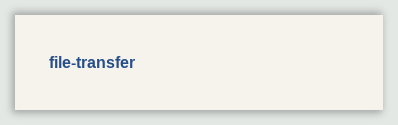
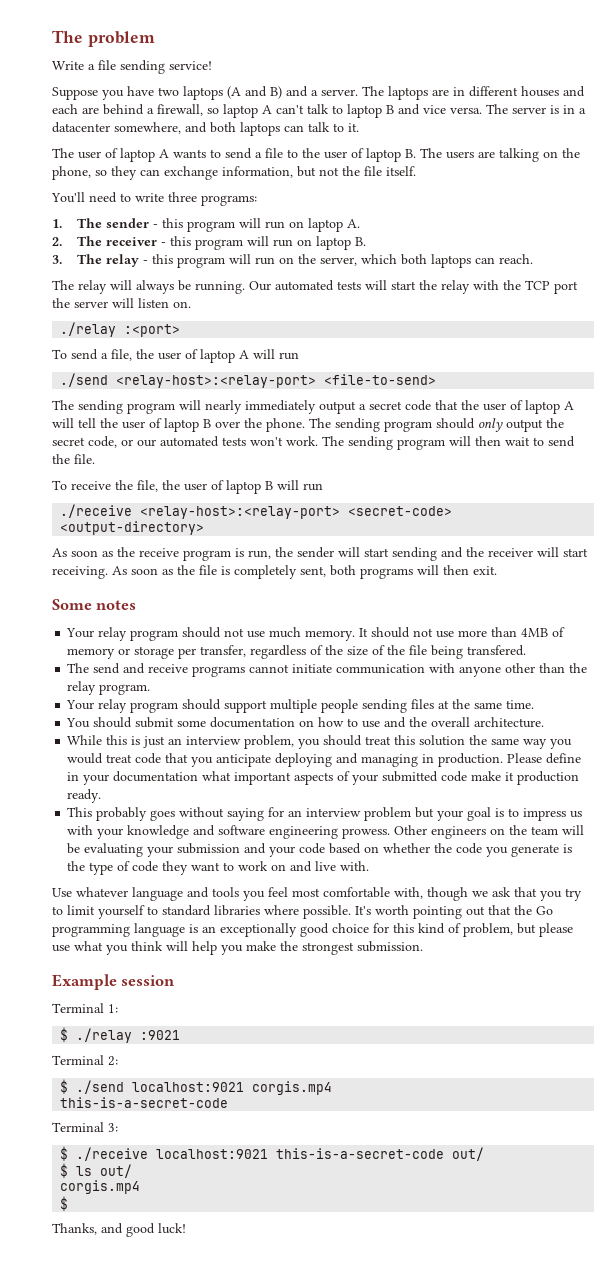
- file-transfer
+ The problem
+ Write a file sending service!
+ Suppose you have two laptops (A and B) and a server. The laptops are in different houses and each are behind a firewall, so laptop A can't talk to laptop B and vice versa. The server is in a datacenter somewhere, and both laptops can talk to it.
+ The user of laptop A wants to send a file to the user of laptop B. The users are talking on the phone, so they can exchange information, but not the file itself.
+ You'll need to write three programs:
+ 1. The sender - this program will run on laptop A.
+ 2. The receiver - this program will run on laptop B.
+ 3. The relay - this program will run on the server, which both laptops can reach.
+ The relay will always be running. Our automated tests will start the relay with the TCP port the server will listen on.
+ ./relay :<port>
+ To send a file, the user of laptop A will run
+ ./send <relay-host>:<relay-port> <file-to-send>
+ The sending program will nearly immediately output a secret code that the user of laptop A will tell the user of laptop B over the phone. The sending program should only output the secret code, or our automated tests won't work. The sending program will then wait to send the file.
+ To receive the file, the user of laptop B will run
+ ./receive <relay-host>:<relay-port> <secret-code> <output-directory>
+ As soon as the receive program is run, the sender will start sending and the receiver will start receiving. As soon as the file is completely sent, both programs will then exit.
+ Some notes
+ Your relay program should not use much memory. It should not use more than 4MB of memory or storage per transfer, regardless of the size of the file being transfered.
+ The send and receive programs cannot initiate communication with anyone other than the relay program.
+ Your relay program should support multiple people sending files at the same time.
+ You should submit some documentation on how to use and the overall architecture.
+ While this is just an interview problem, you should treat this solution the same way you would treat code that you anticipate deploying and managing in production. Please define in your documentation what important aspects of your submitted code make it production ready.
+ This probably goes without saying for an interview problem but your goal is to impress us with your knowledge and software engineering prowess. Other engineers on the team will be evaluating your submission and your code based on whether the code you generate is the type of code they want to work on and live with.
+ Use whatever language and tools you feel most comfortable with, though we ask that you try to limit yourself to standard libraries where possible. It's worth pointing out that the Go programming language is an exceptionally good choice for this kind of problem, but please use what you think will help you make the strongest submission.
+ Example session
+ Terminal 1:
+ $ ./relay :9021
+ Terminal 2:
+ $ ./send localhost:9021 corgis.mp4
+ this-is-a-secret-code
+ Terminal 3:
+ $ ./receive localhost:9021 this-is-a-secret-code out/
+ $ ls out/
+ corgis.mp4
+ $
+ Thanks, and good luck!

